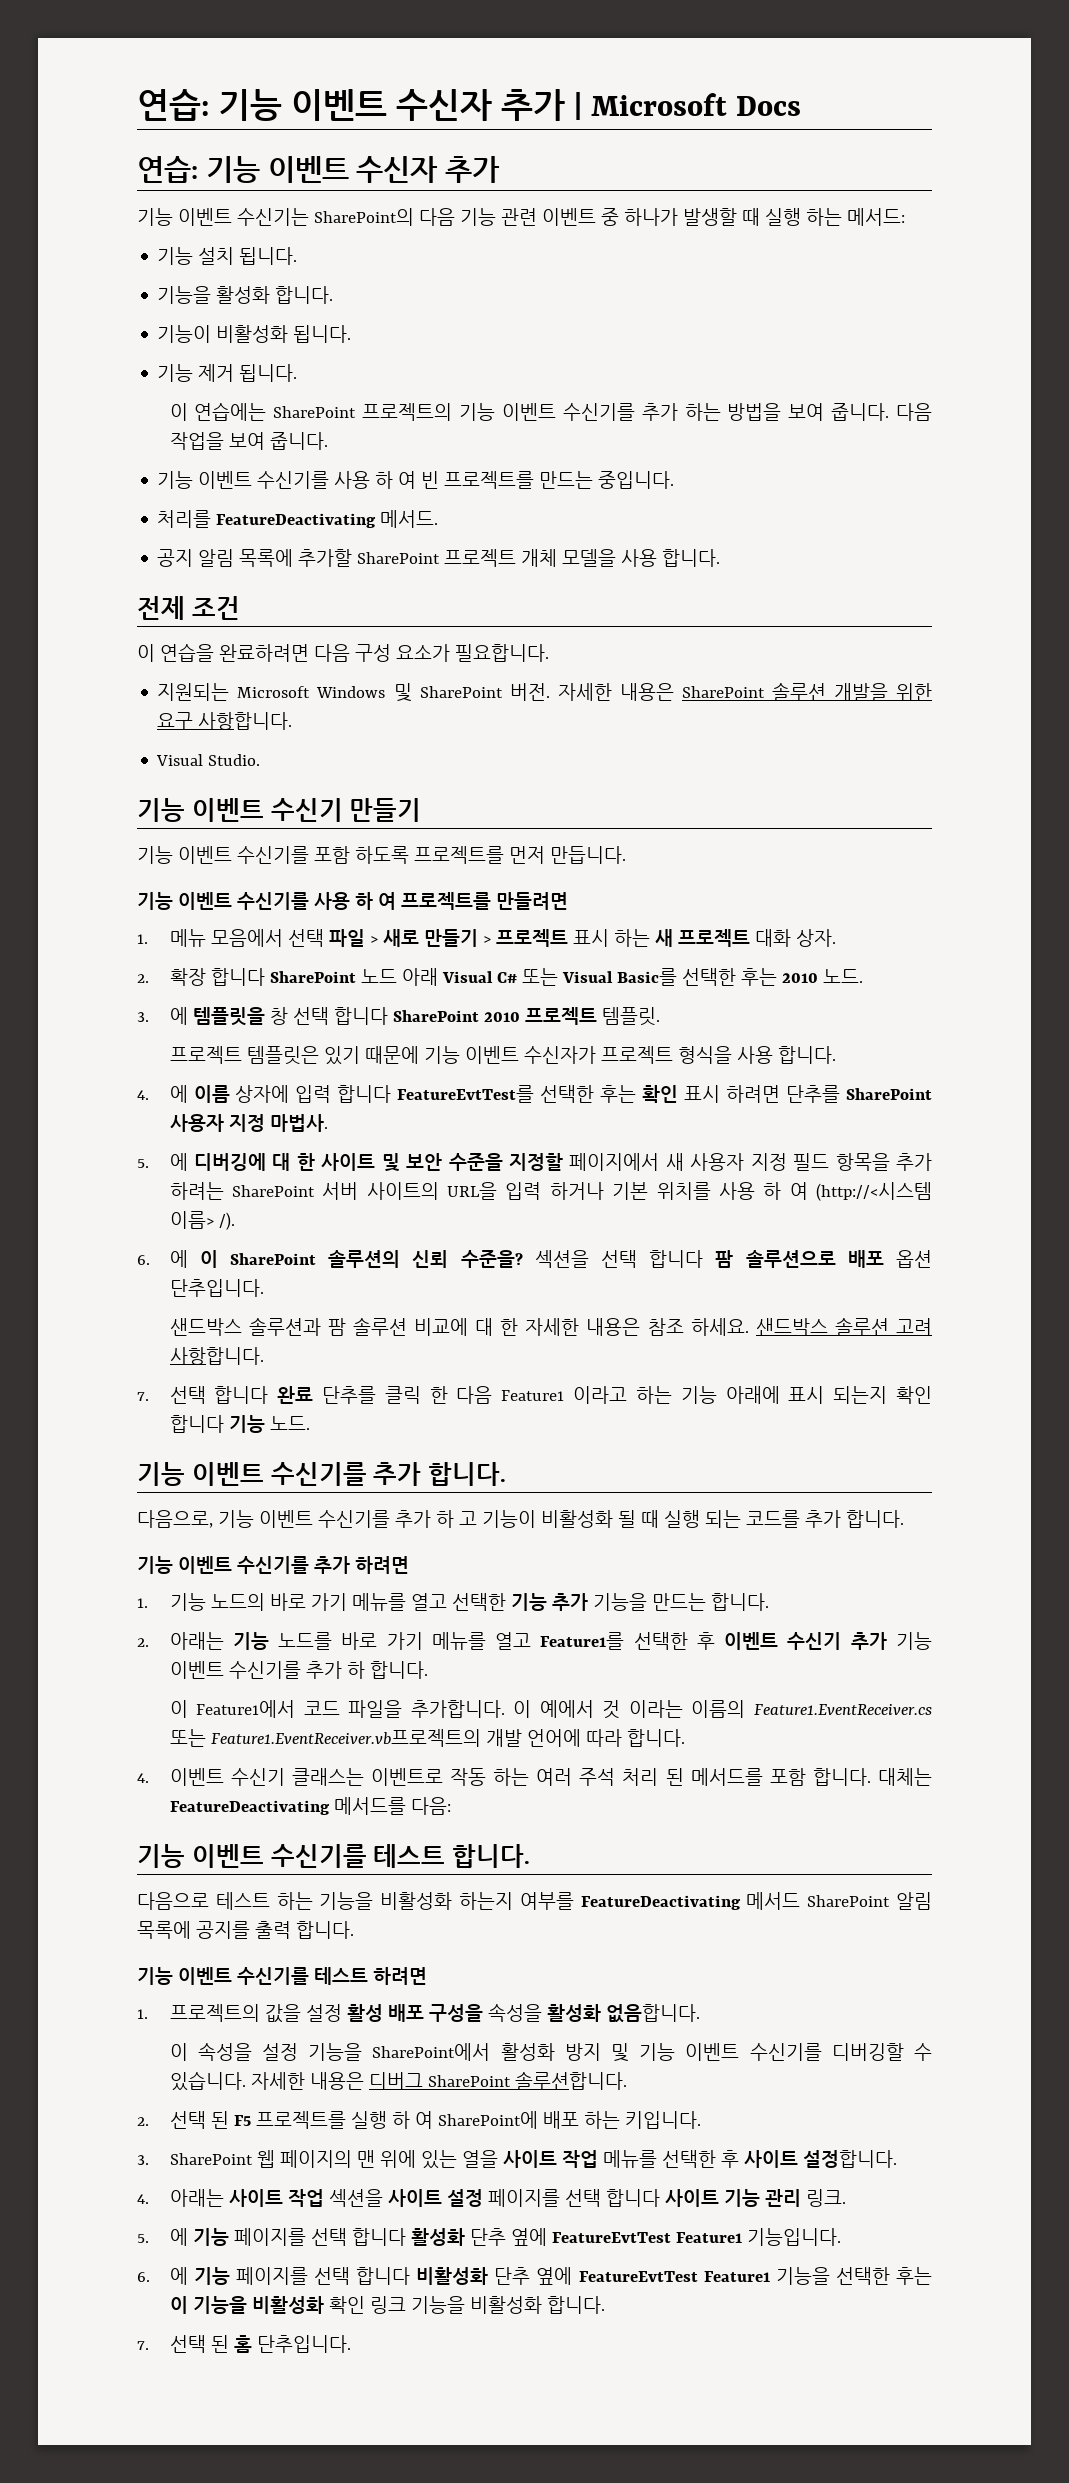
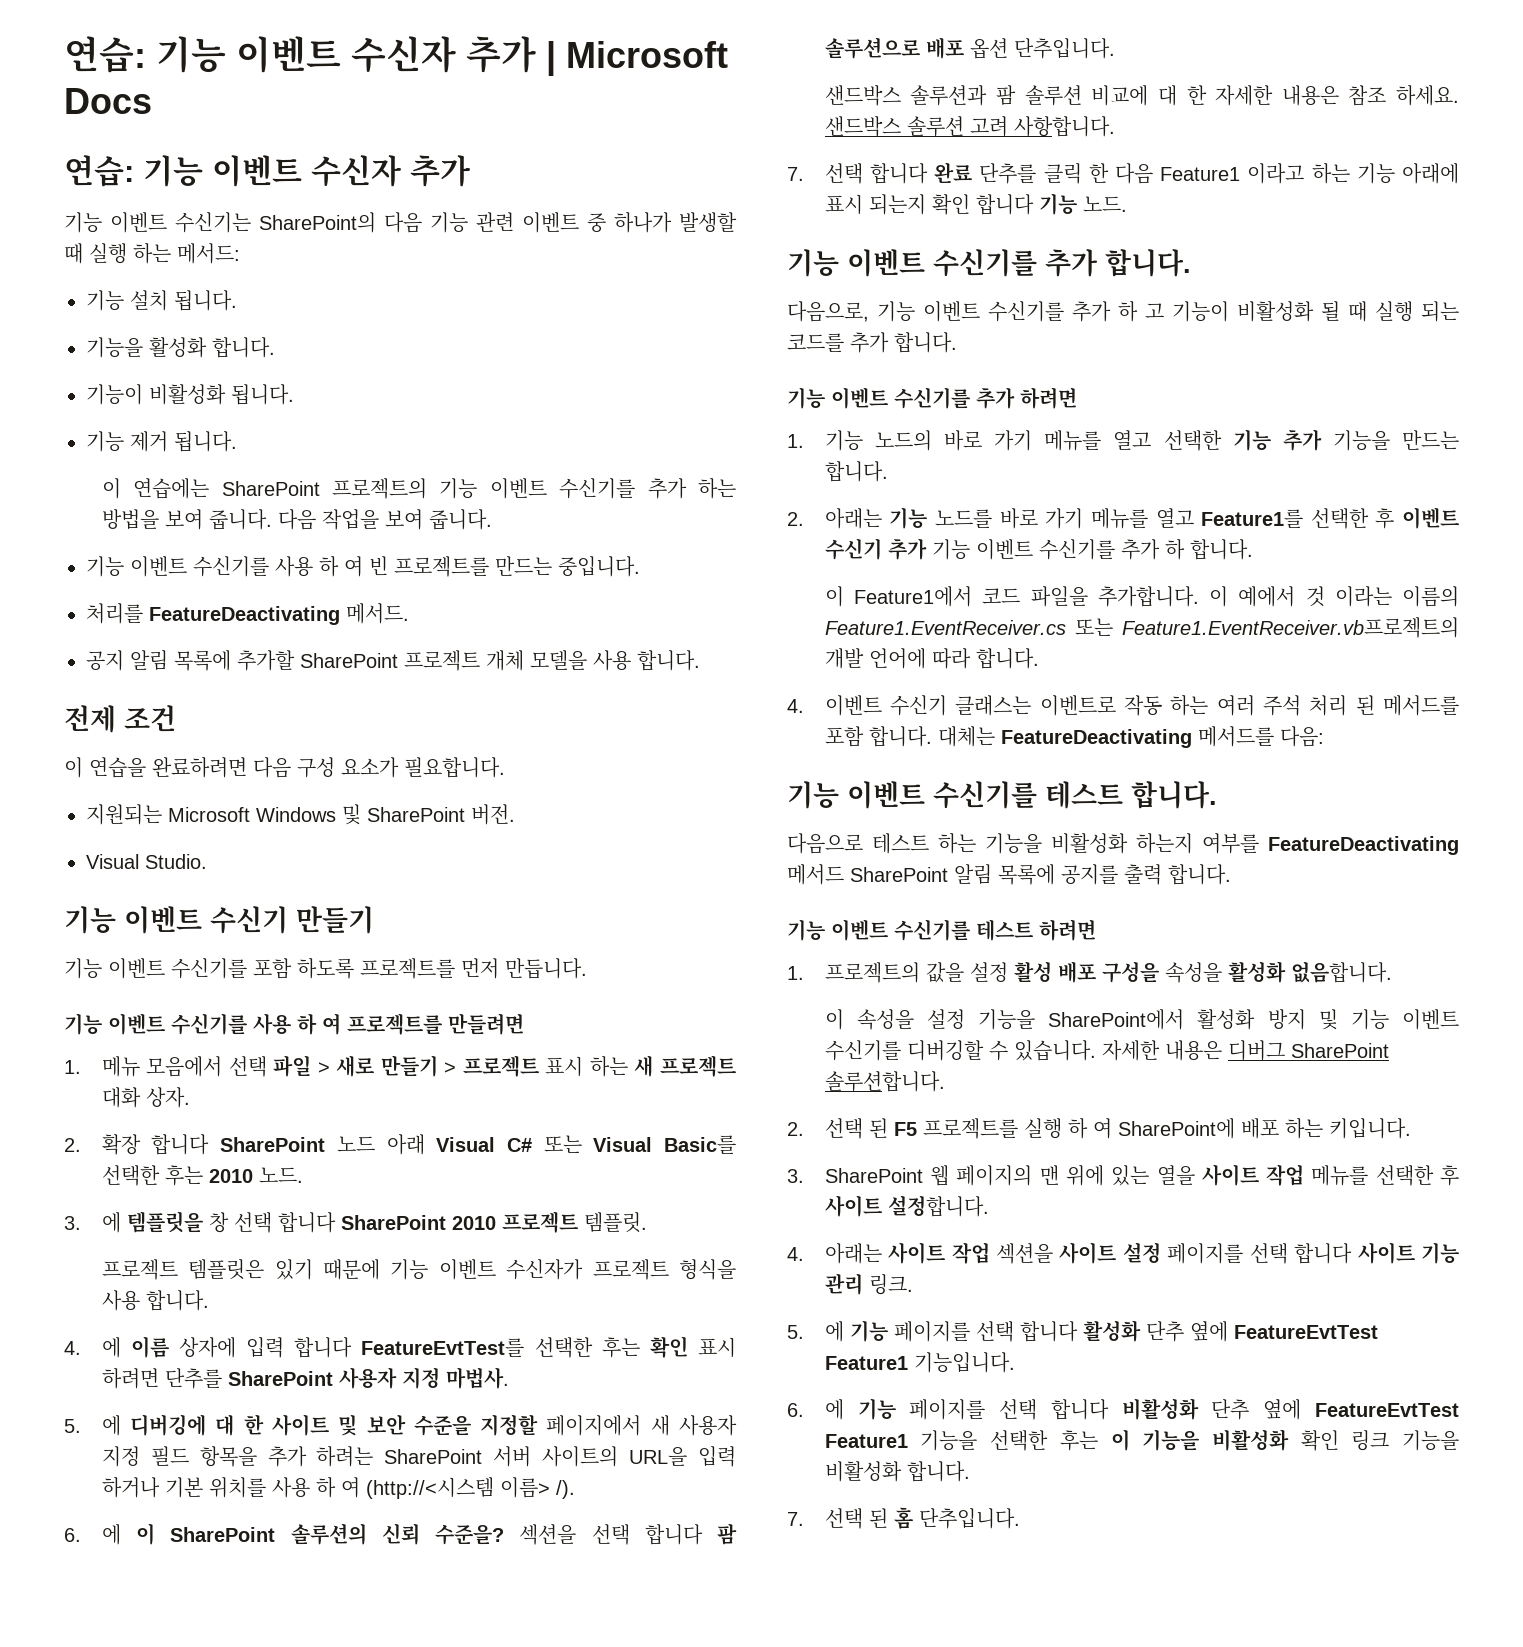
- 자세한 내용은 SharePoint 솔루션 개발을 위한 요구 사항합니다.

